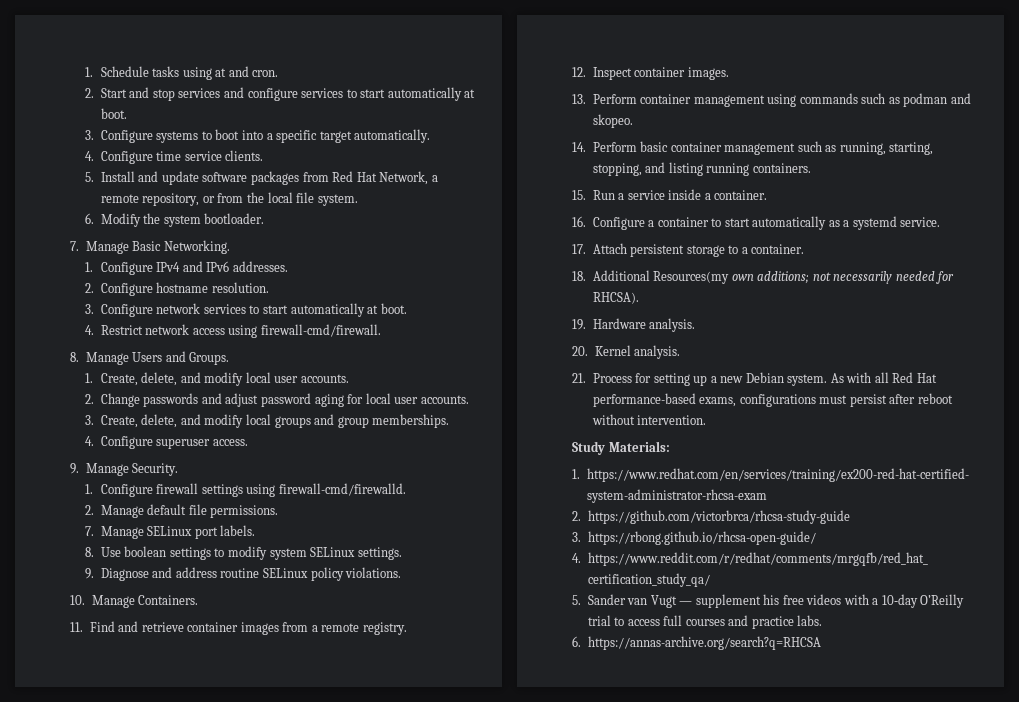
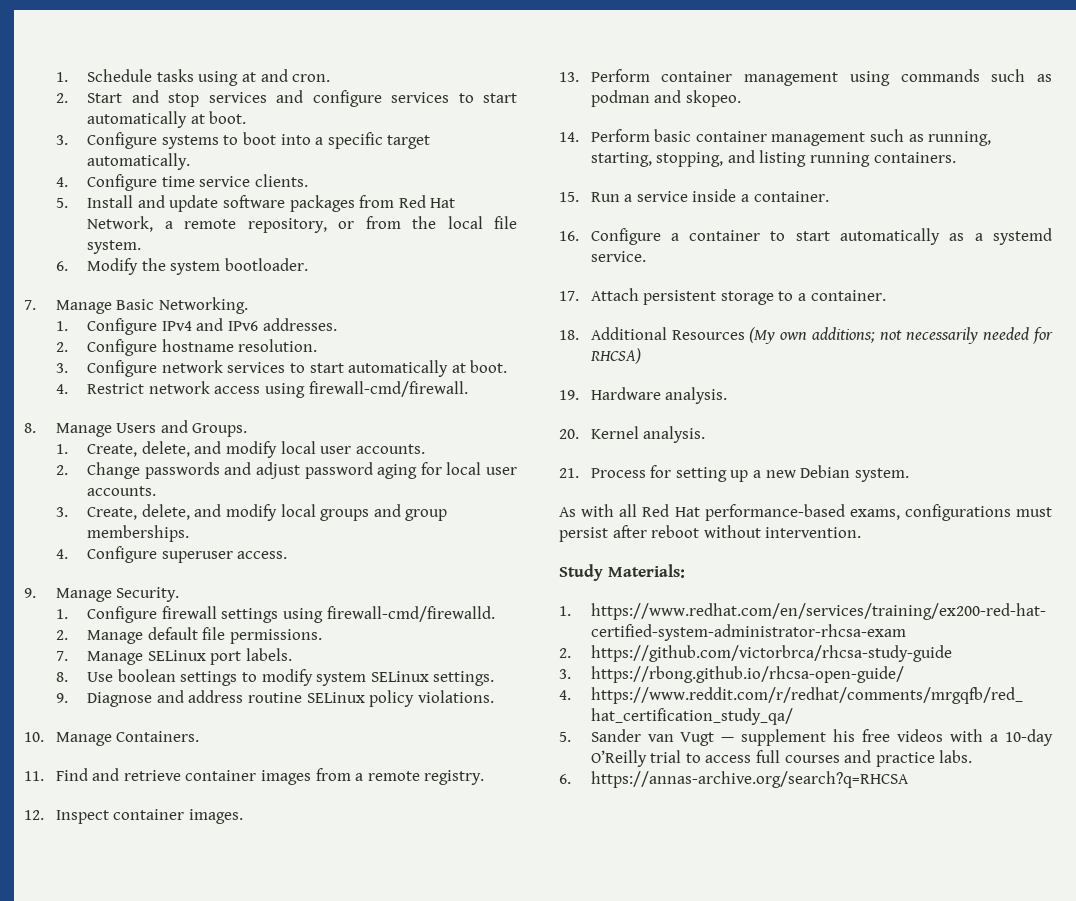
- 18. Additional Resources(my own additions; not necessarily needed for RHCSA).
+ 18. Additional Resources (My own additions; not necessarily needed for RHCSA)
- 21. Process for setting up a new Debian system. As with all Red Hat performance-based exams, configurations must persist after reboot without intervention.
+ 21. Process for setting up a new Debian system.
+ As with all Red Hat performance-based exams, configurations must persist after reboot without intervention.

